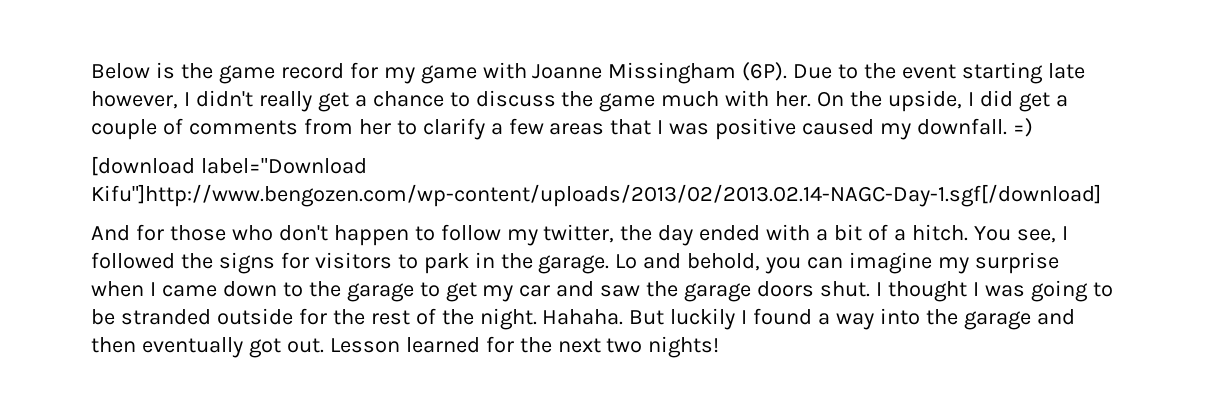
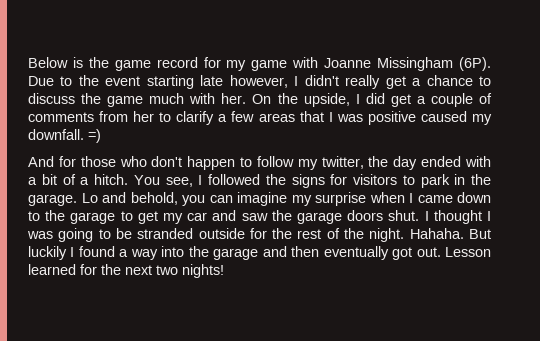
- [download label="Download Kifu"]http://www.bengozen.com/wp-content/uploads/2013/02/2013.02.14-NAGC-Day-1.sgf[/download]

